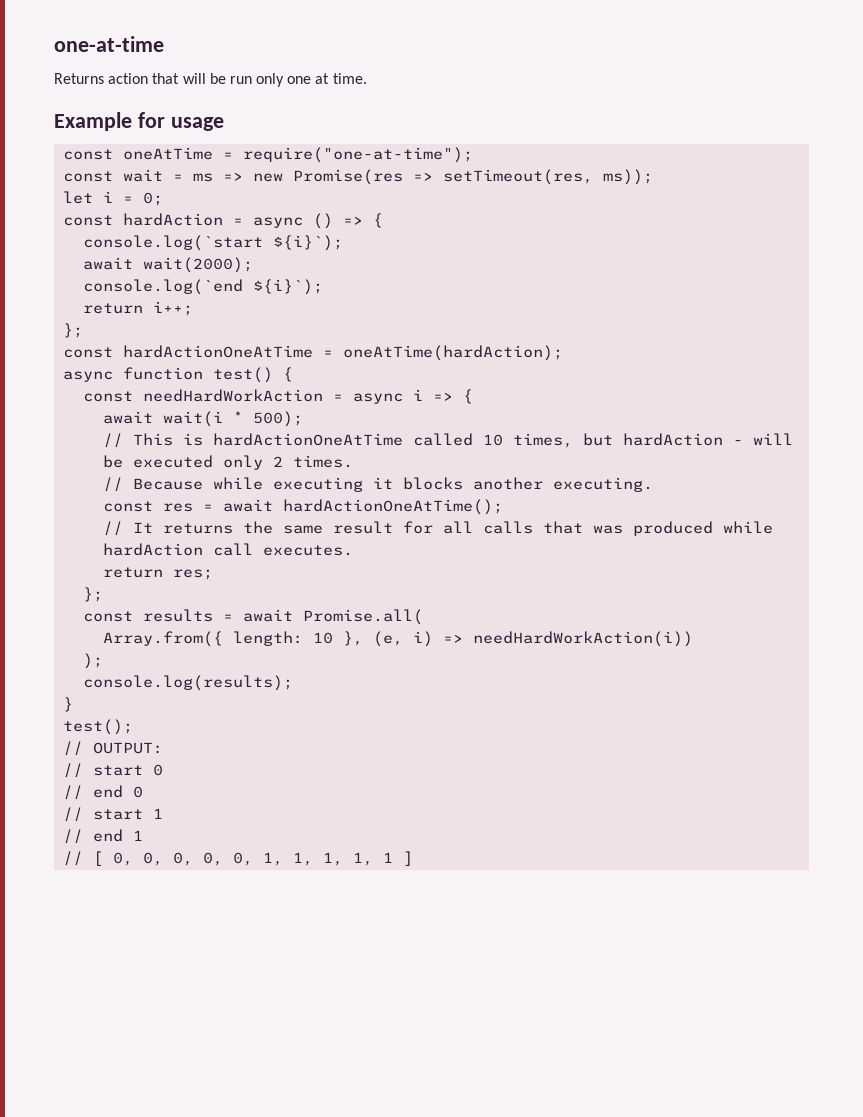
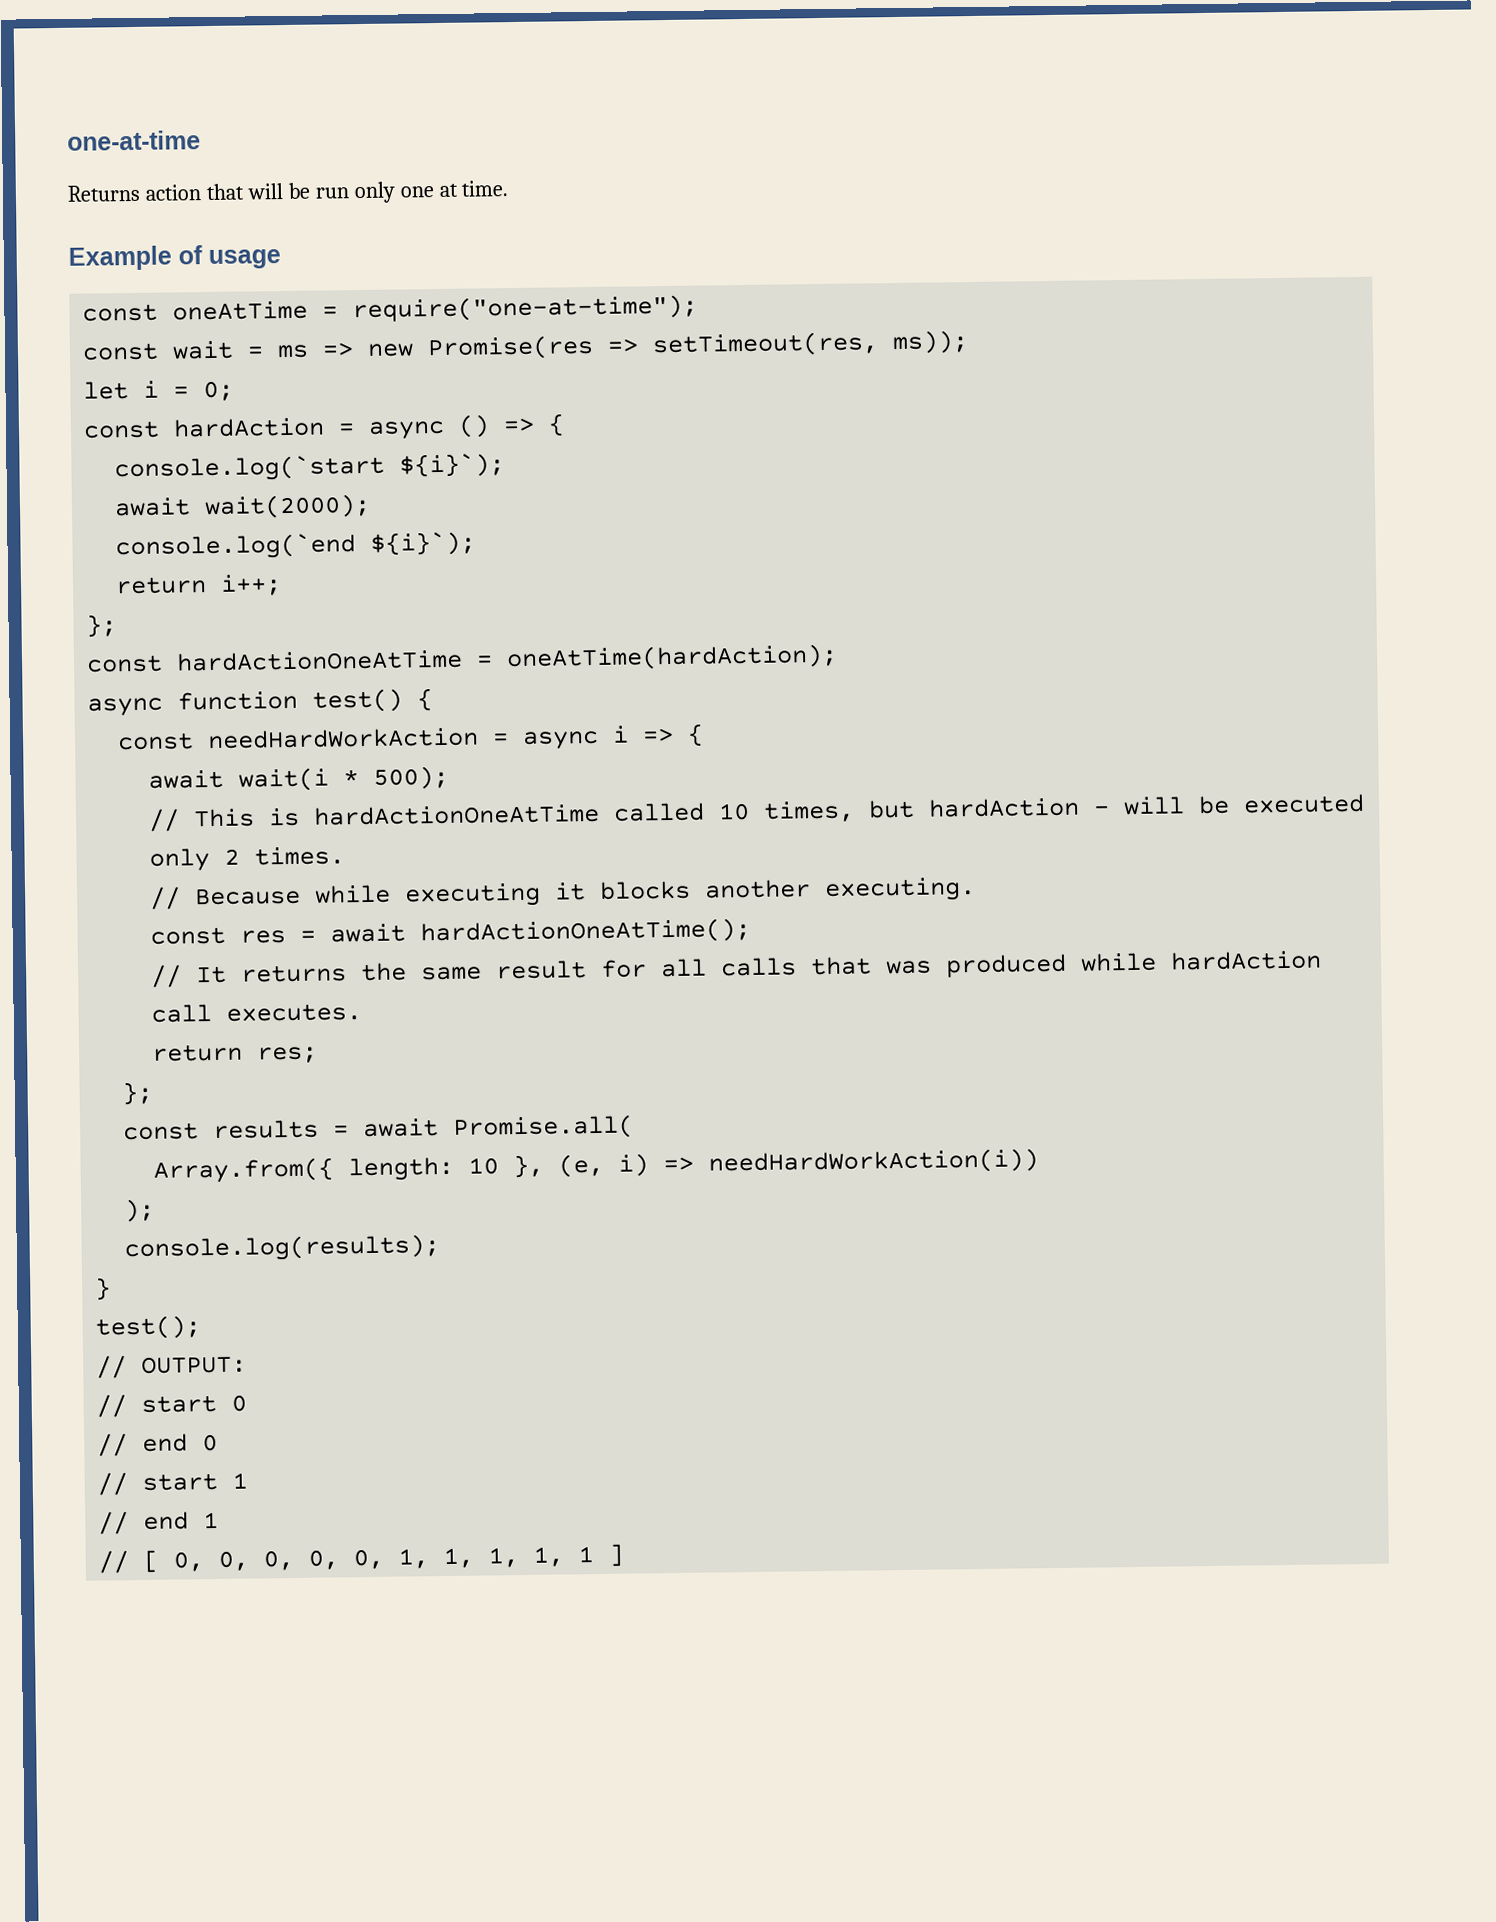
- Example for usage
+ Example of usage

